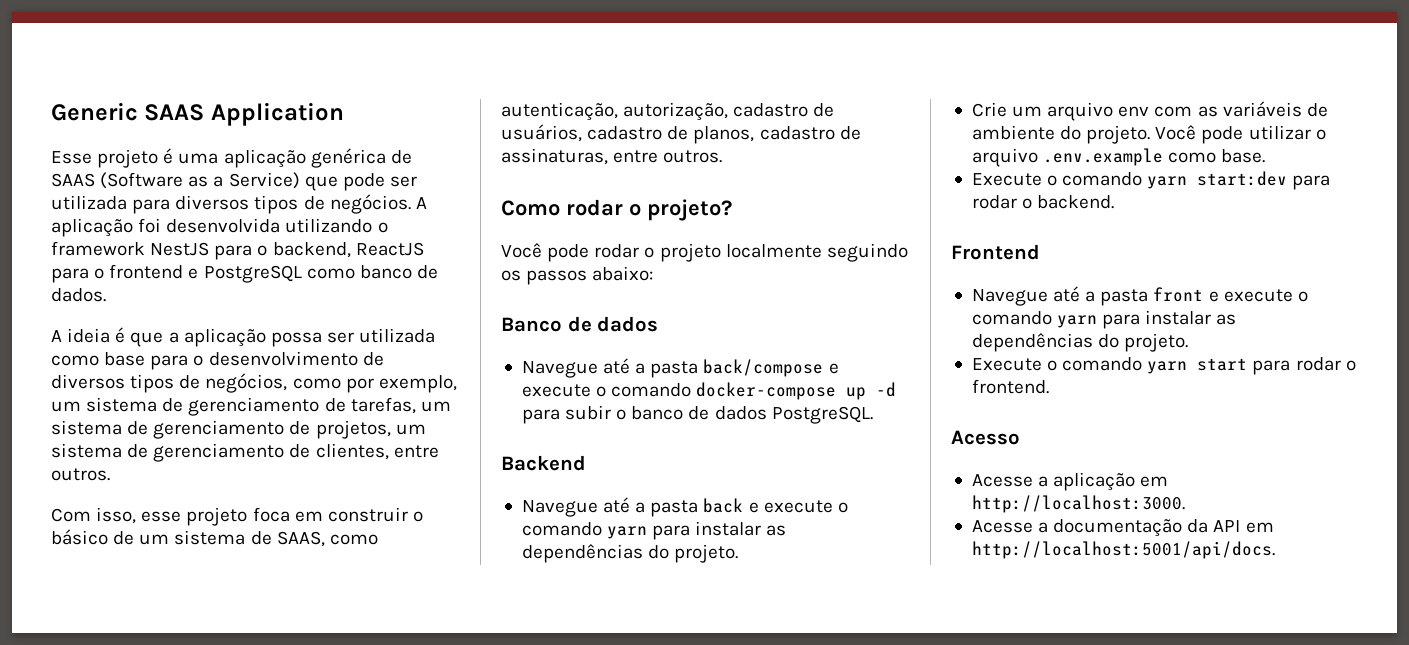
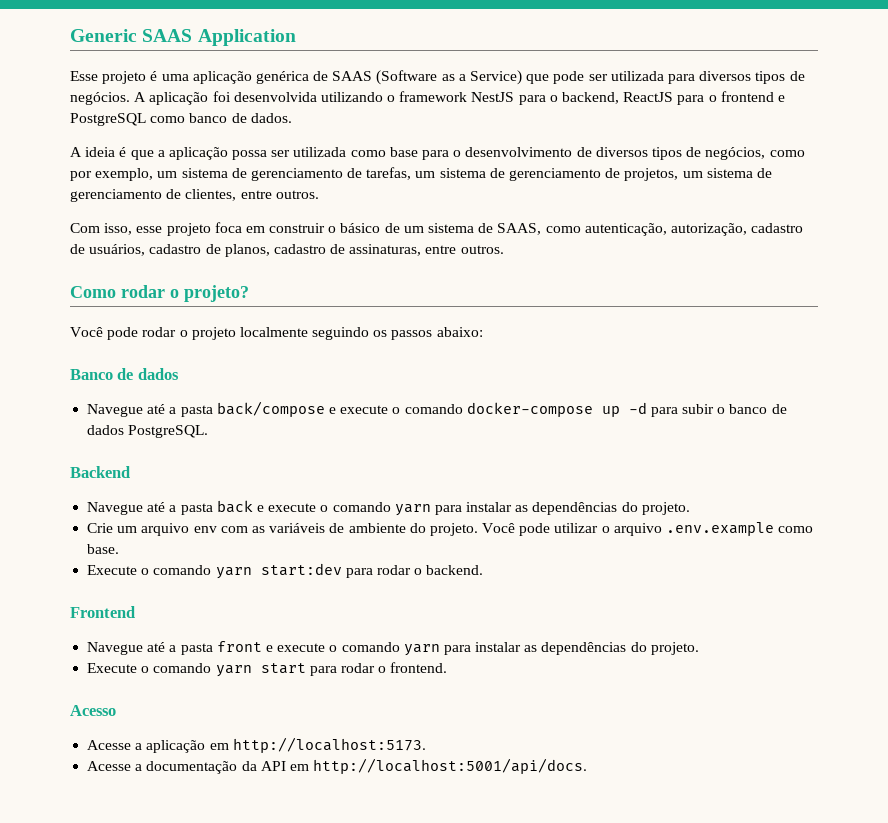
- Acesse a aplicação em http://localhost:3000.
+ Acesse a aplicação em http://localhost:5173.

